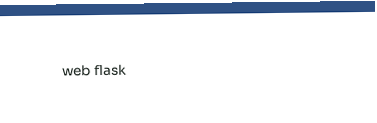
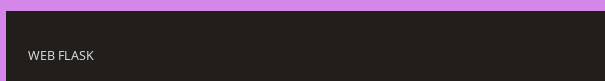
- web flask
+ WEB FLASK

